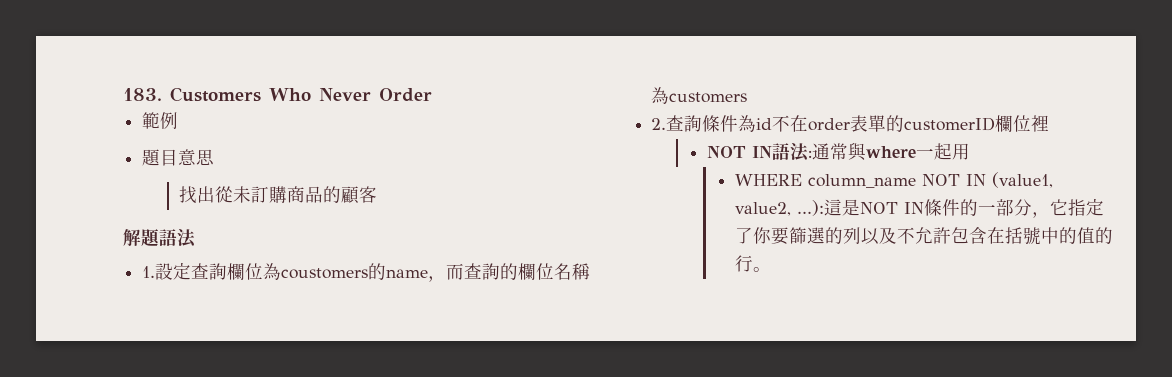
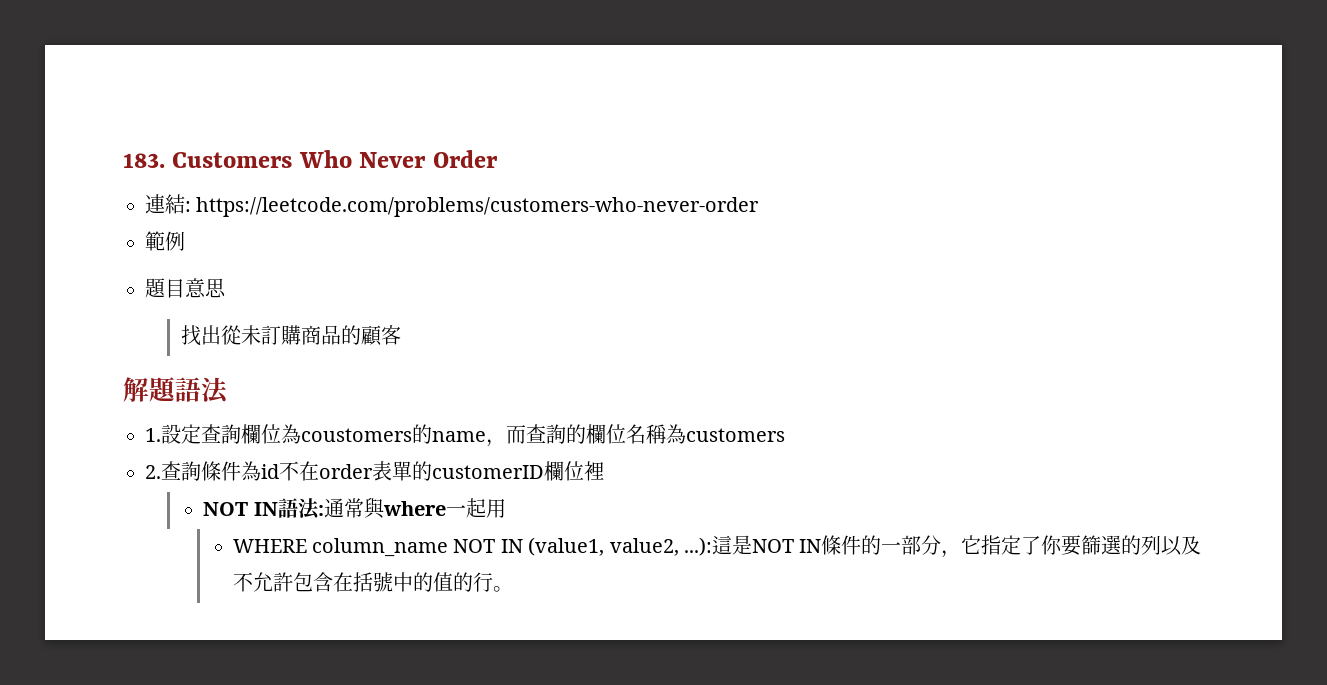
+ 連結: https://leetcode.com/problems/customers-who-never-order

